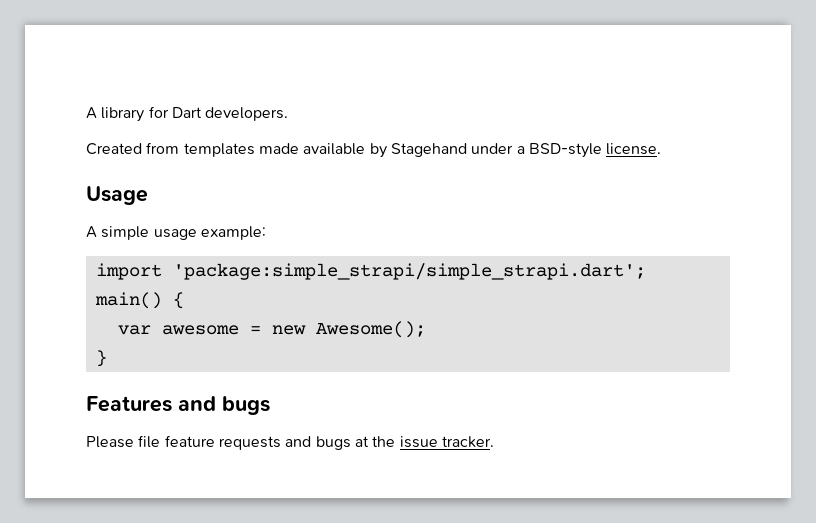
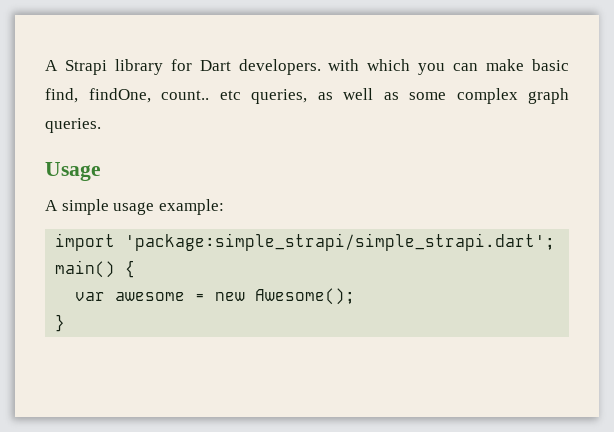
- A library for Dart developers.
- Created from templates made available by Stagehand under a BSD-style license.
+ A Strapi library for Dart developers. with which you can make basic find, findOne, count.. etc queries, as well as some complex graph queries.
- Features and bugs
- Please file feature requests and bugs at the issue tracker.

